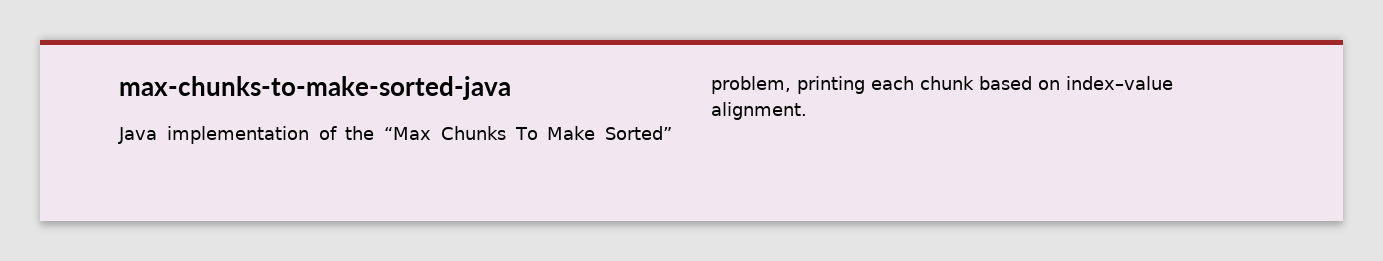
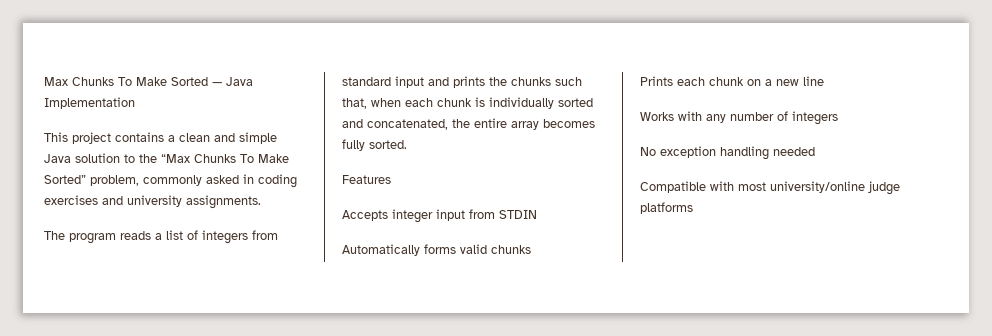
- max-chunks-to-make-sorted-java
- Java implementation of the “Max Chunks To Make Sorted” problem, printing each chunk based on index–value alignment.
+ Max Chunks To Make Sorted — Java Implementation
+ This project contains a clean and simple Java solution to the “Max Chunks To Make Sorted” problem, commonly asked in coding exercises and university assignments.
+ The program reads a list of integers from standard input and prints the chunks such that, when each chunk is individually sorted and concatenated, the entire array becomes fully sorted.
+ Features
+ Accepts integer input from STDIN
+ Automatically forms valid chunks
+ Prints each chunk on a new line
+ Works with any number of integers
+ No exception handling needed
+ Compatible with most university/online judge platforms

